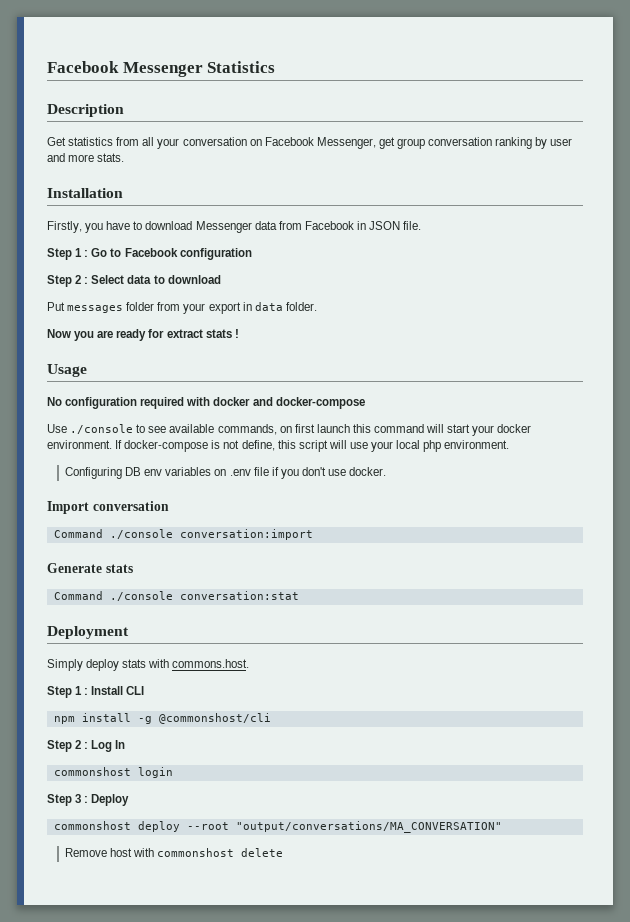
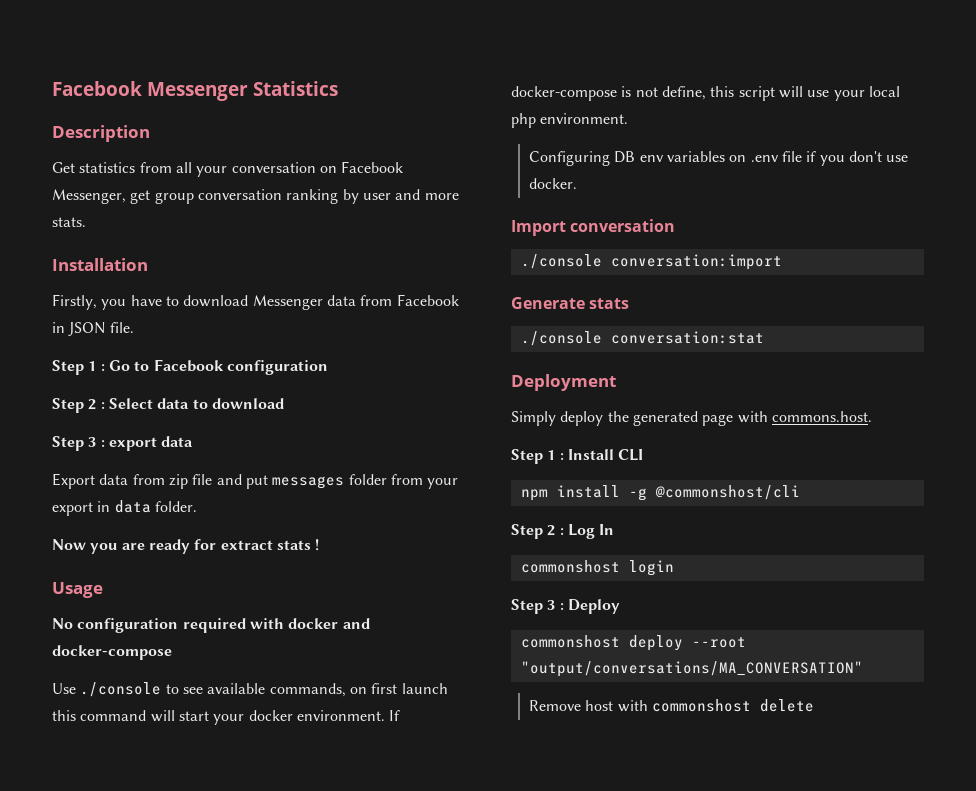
- Put messages folder from your export in data folder.
+ Step 3 : export data
+ Export data from zip file and put messages folder from your export in data folder.
- Command ./console conversation:import
+ ./console conversation:import
- Command ./console conversation:stat
+ ./console conversation:stat
- Simply deploy stats with commons.host.
+ Simply deploy the generated page with commons.host.

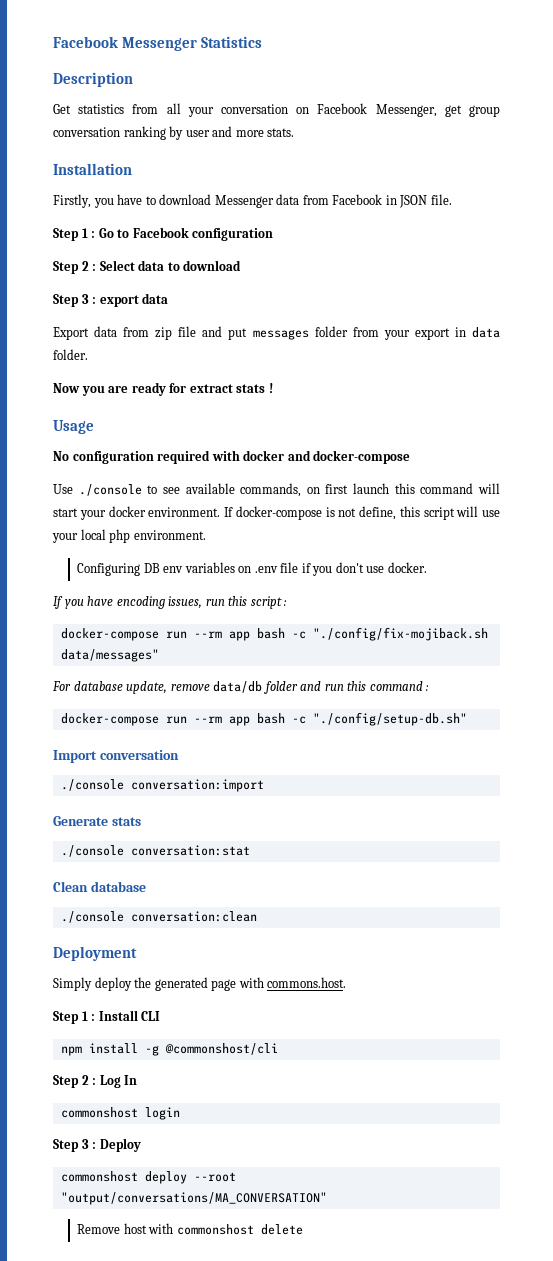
+ If you have encoding issues, run this script :
+ docker-compose run --rm app bash -c "./config/fix-mojiback.sh data/messages"
+ For database update, remove data/db folder and run this command :
+ docker-compose run --rm app bash -c "./config/setup-db.sh"
+ Clean database
+ ./console conversation:clean

